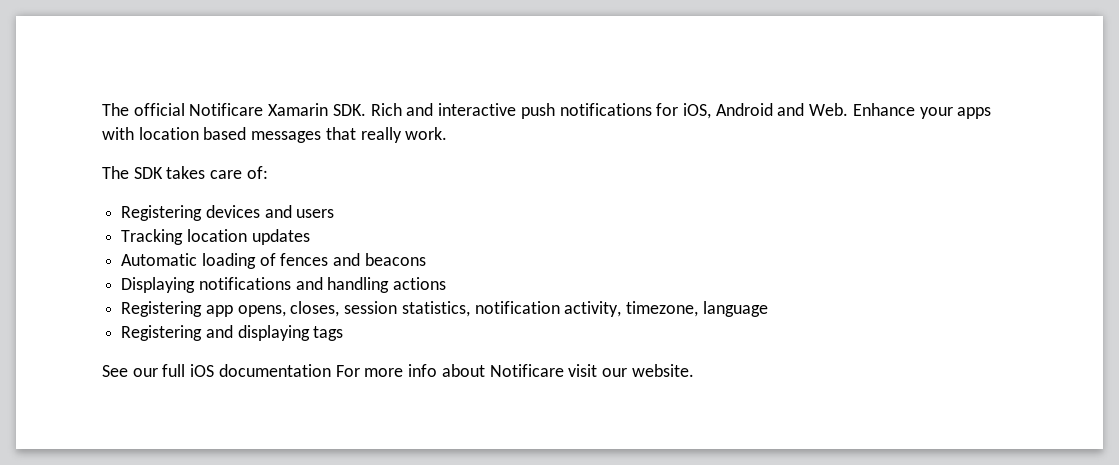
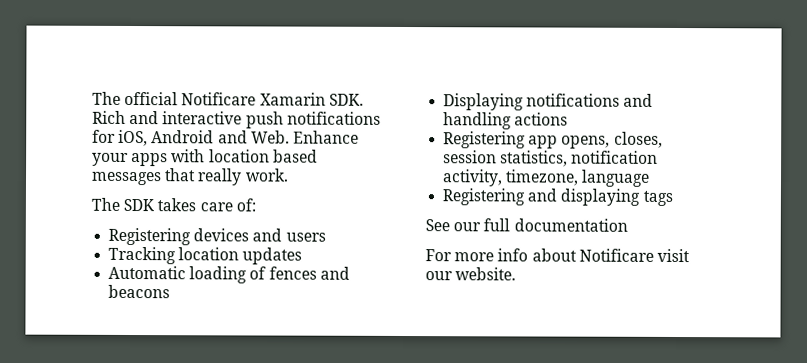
- See our full iOS documentation For more info about Notificare visit our website.
+ See our full documentation
+ For more info about Notificare visit our website.

